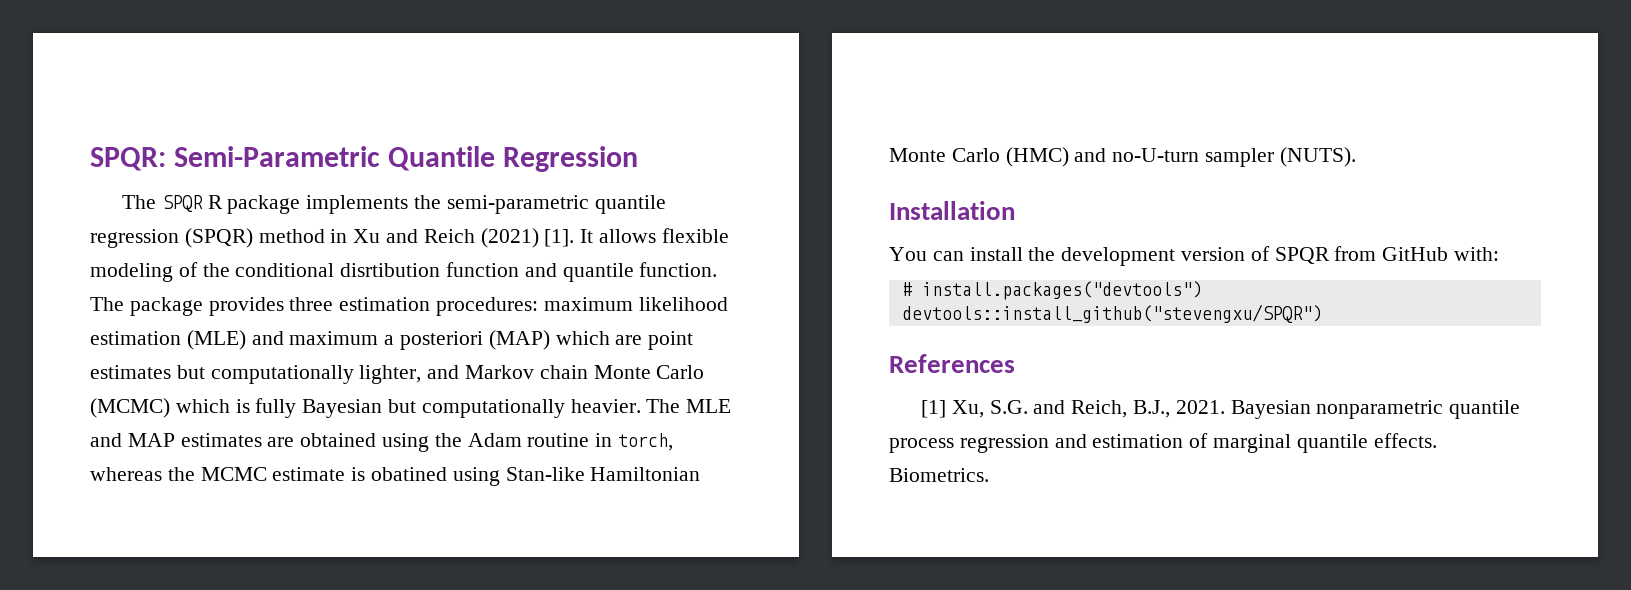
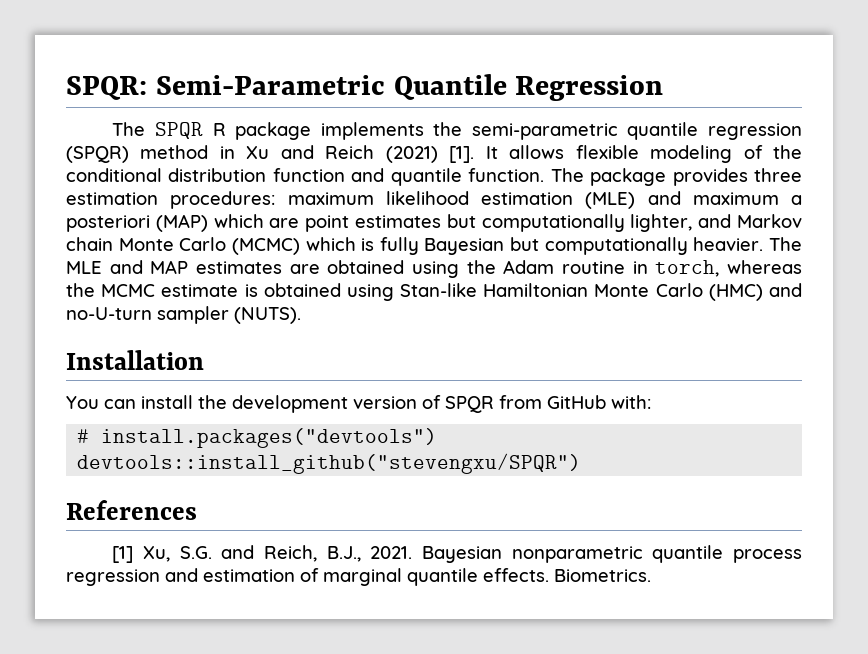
- It allows flexible modeling of the conditional disrtibution function and quantile function.
+ It allows flexible modeling of the conditional distribution function and quantile function.
- The MLE and MAP estimates are obtained using the Adam routine in torch, whereas the MCMC estimate is obatined using Stan-like Hamiltonian Monte Carlo (HMC) and no-U-turn sampler (NUTS).
+ The MLE and MAP estimates are obtained using the Adam routine in torch, whereas the MCMC estimate is obtained using Stan-like Hamiltonian Monte Carlo (HMC) and no-U-turn sampler (NUTS).

